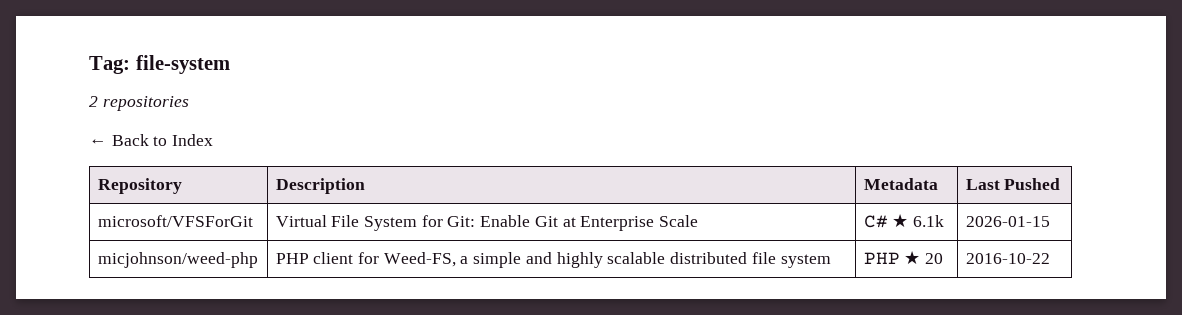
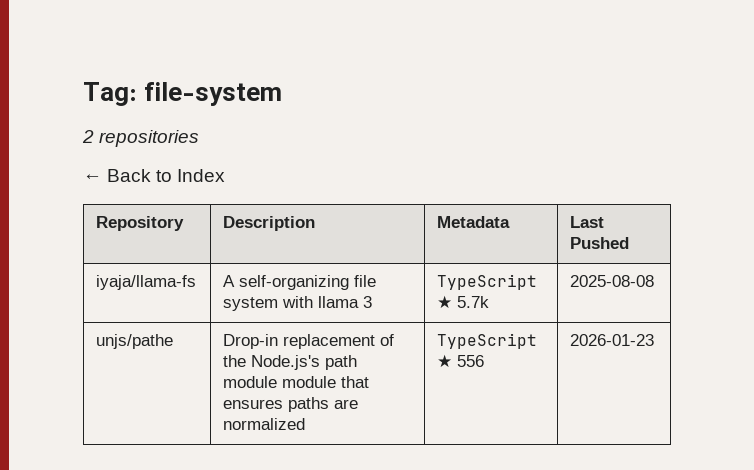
- microsoft/VFSForGit | Virtual File System for Git: Enable Git at Enterprise Scale | C# ★ 6.1k | 2026-01-15
- micjohnson/weed-php | PHP client for Weed-FS, a simple and highly scalable distributed file system | PHP ★ 20 | 2016-10-22
+ iyaja/llama-fs | A self-organizing file system with llama 3 | TypeScript ★ 5.7k | 2025-08-08
+ unjs/pathe | Drop-in replacement of the Node.js's path module module that ensures paths are normalized | TypeScript ★ 556 | 2026-01-23

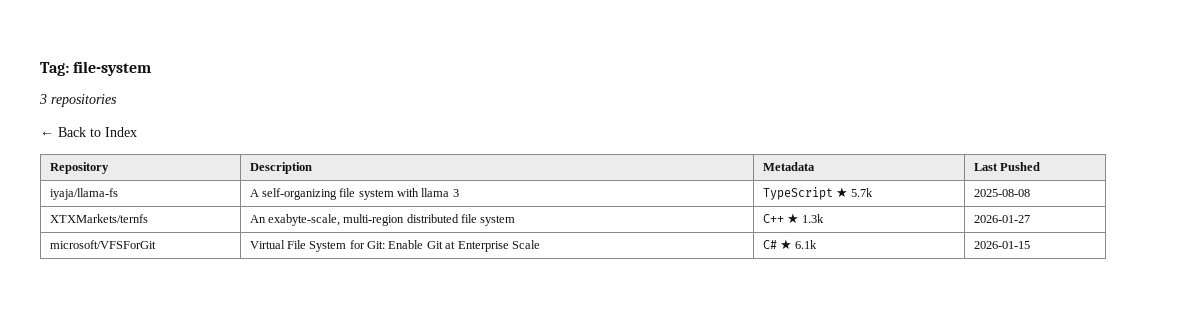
- 2 repositories
+ 3 repositories
- unjs/pathe | Drop-in replacement of the Node.js's path module module that ensures paths are normalized | TypeScript ★ 556 | 2026-01-23
+ XTXMarkets/ternfs | An exabyte-scale, multi-region distributed file system | C++ ★ 1.3k | 2026-01-27
+ microsoft/VFSForGit | Virtual File System for Git: Enable Git at Enterprise Scale | C# ★ 6.1k | 2026-01-15

